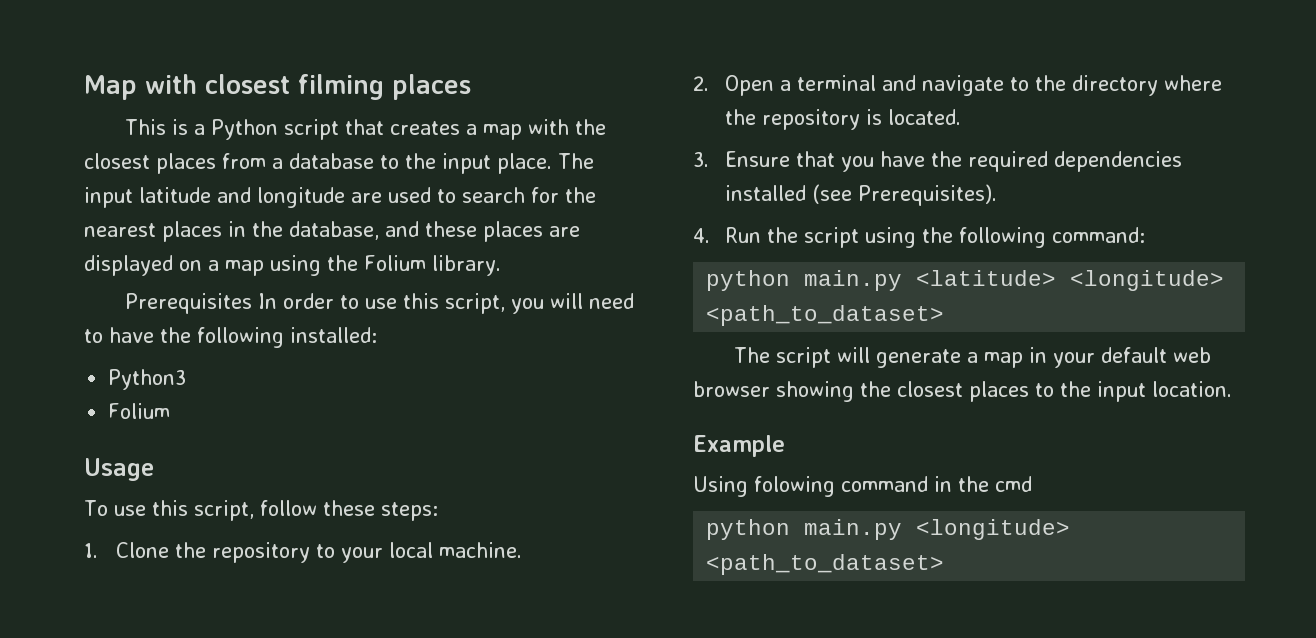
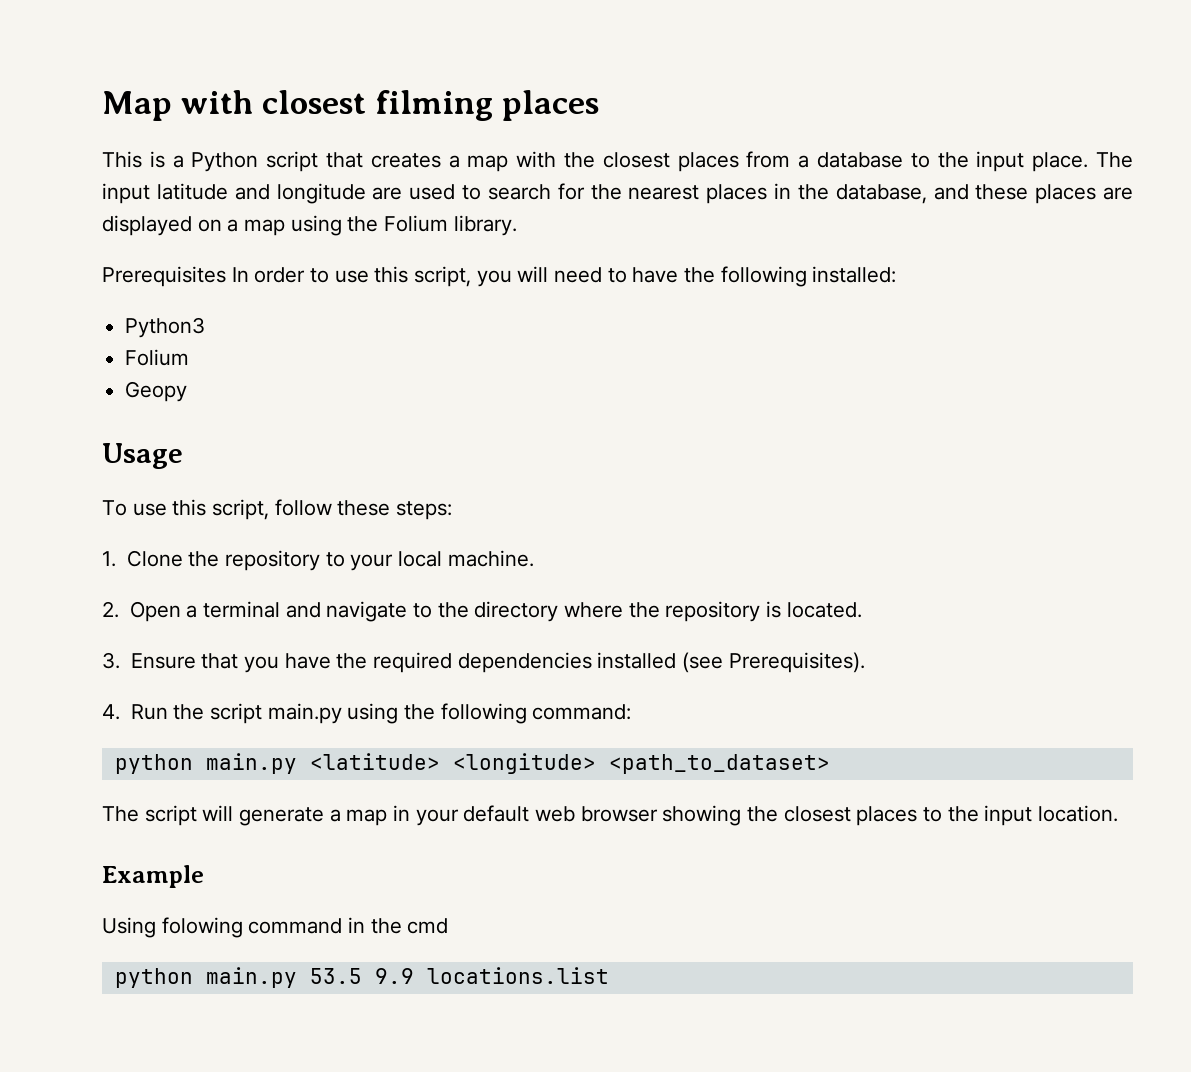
+ Geopy
- 4. Run the script using the following command:
+ 4. Run the script main.py using the following command:
- python main.py <longitude> <path_to_dataset>
+ python main.py 53.5 9.9 locations.list

